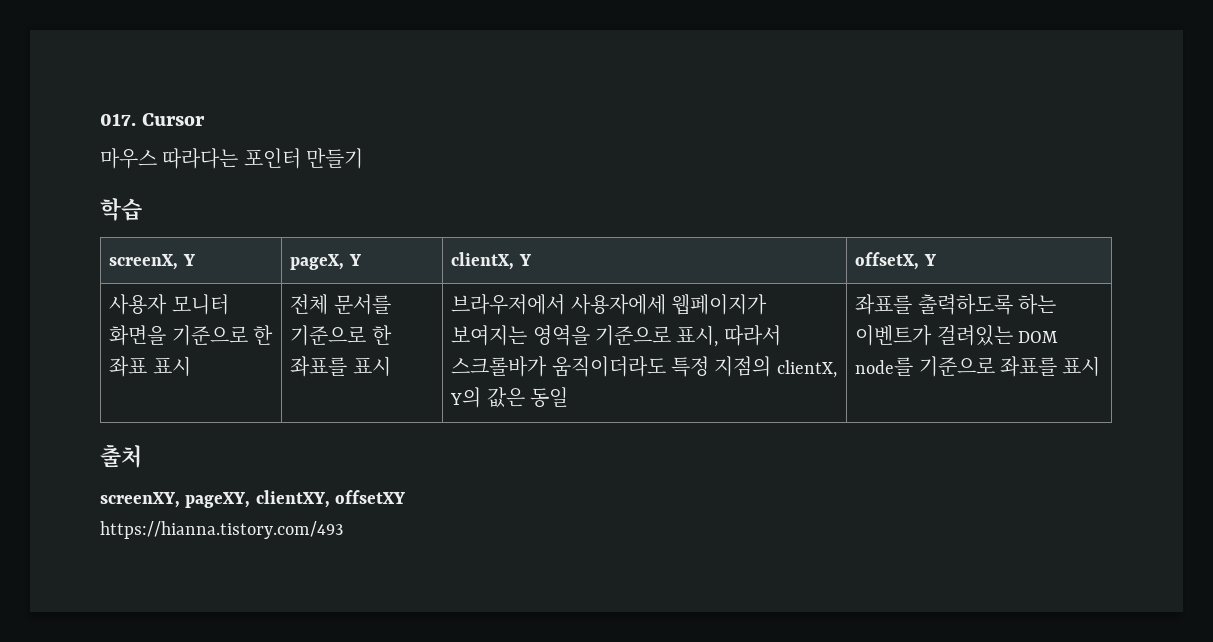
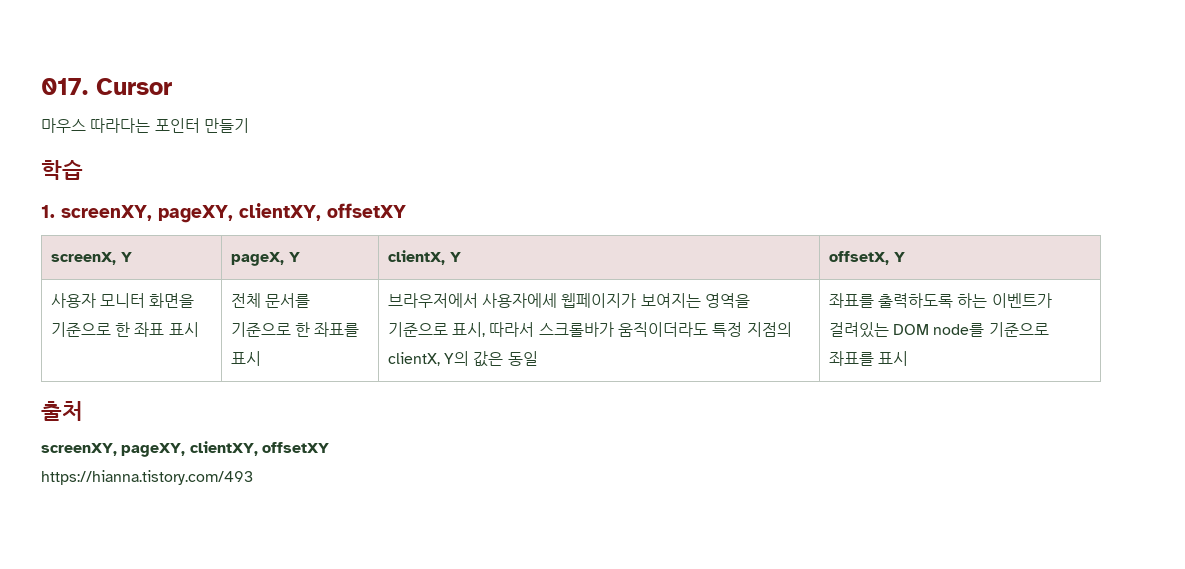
+ 1. screenXY, pageXY, clientXY, offsetXY

